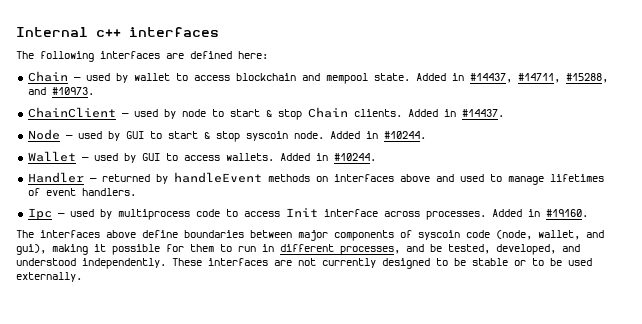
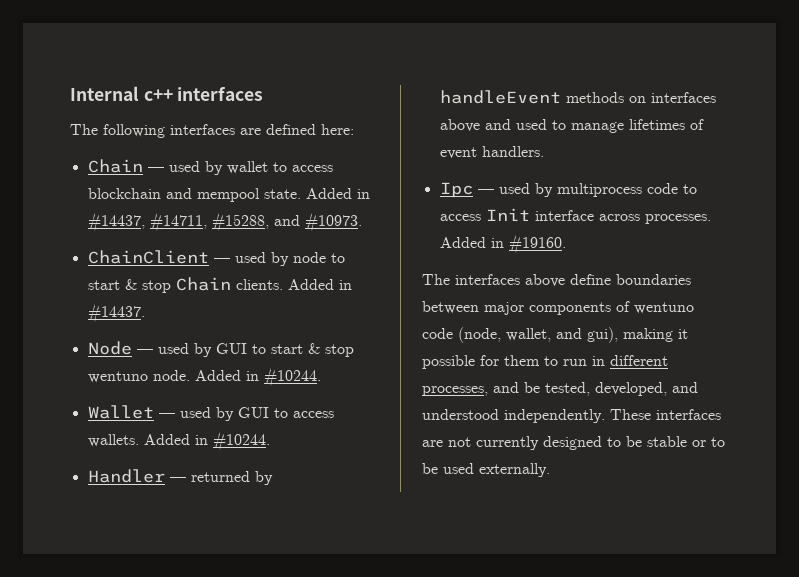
- Node — used by GUI to start & stop syscoin node.
+ Node — used by GUI to start & stop wentuno node.
- The interfaces above define boundaries between major components of syscoin code (node, wallet, and gui), making it possible for them to run in different processes, and be tested, developed, and understood independently.
+ The interfaces above define boundaries between major components of wentuno code (node, wallet, and gui), making it possible for them to run in different processes, and be tested, developed, and understood independently.

